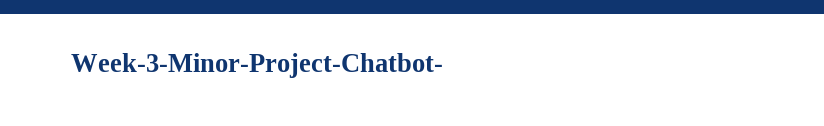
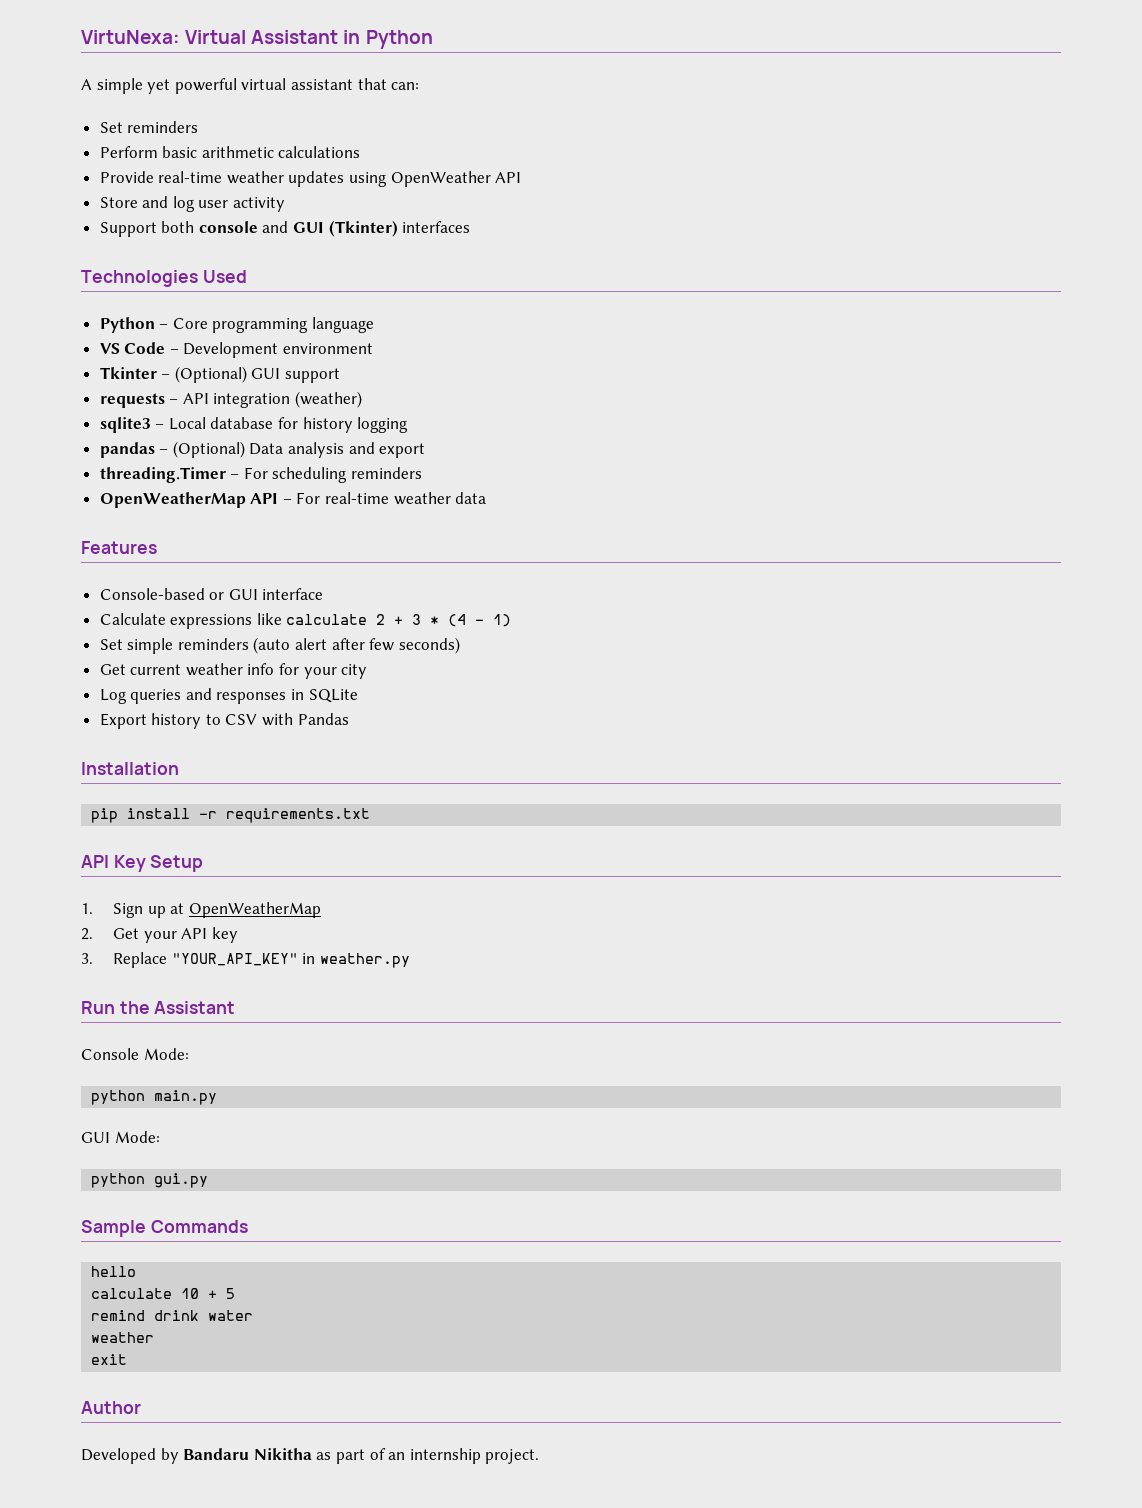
- Week-3-Minor-Project-Chatbot-
+ VirtuNexa: Virtual Assistant in Python
+ A simple yet powerful virtual assistant that can:
+ Set reminders
+ Perform basic arithmetic calculations
+ Provide real-time weather updates using OpenWeather API
+ Store and log user activity
+ Support both console and GUI (Tkinter) interfaces
+ Technologies Used
+ Python – Core programming language
+ VS Code – Development environment
+ Tkinter – (Optional) GUI support
+ requests – API integration (weather)
+ sqlite3 – Local database for history logging
+ pandas – (Optional) Data analysis and export
+ threading.Timer – For scheduling reminders
+ OpenWeatherMap API – For real-time weather data
+ Features
+ Console-based or GUI interface
+ Calculate expressions like calculate 2 + 3 * (4 - 1)
+ Set simple reminders (auto alert after few seconds)
+ Get current weather info for your city
+ Log queries and responses in SQLite
+ Export history to CSV with Pandas
+ Installation
+ pip install -r requirements.txt
+ API Key Setup
+ 1. Sign up at OpenWeatherMap
+ 2. Get your API key
+ 3. Replace "YOUR_API_KEY" in weather.py
+ Run the Assistant
+ Console Mode:
+ python main.py
+ GUI Mode:
+ python gui.py
+ Sample Commands
+ hello
+ calculate 10 + 5
+ remind drink water
+ weather
+ exit
+ Author
+ Developed by Bandaru Nikitha as part of an internship project.

